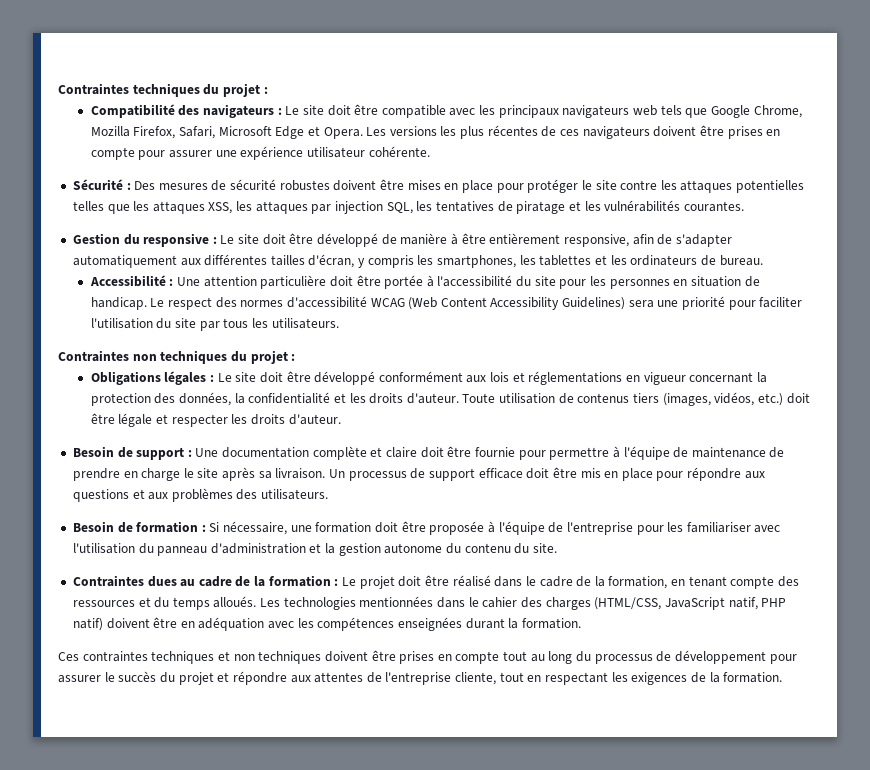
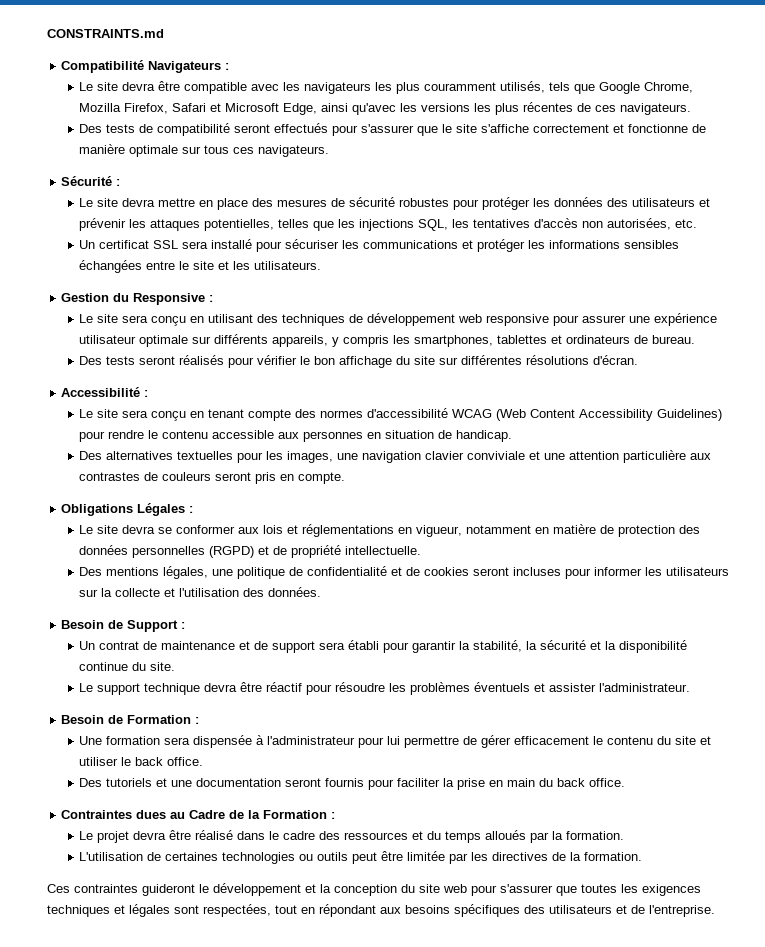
- Contraintes techniques du projet :
- Compatibilité des navigateurs : Le site doit être compatible avec les principaux navigateurs web tels que Google Chrome, Mozilla Firefox, Safari, Microsoft Edge et Opera. Les versions les plus récentes de ces navigateurs doivent être prises en compte pour assurer une expérience utilisateur cohérente.
- Sécurité : Des mesures de sécurité robustes doivent être mises en place pour protéger le site contre les attaques potentielles telles que les attaques XSS, les attaques par injection SQL, les tentatives de piratage et les vulnérabilités courantes.
- Gestion du responsive : Le site doit être développé de manière à être entièrement responsive, afin de s'adapter automatiquement aux différentes tailles d'écran, y compris les smartphones, les tablettes et les ordinateurs de bureau.
+ CONSTRAINTS.md
+ Compatibilité Navigateurs :
+ Le site devra être compatible avec les navigateurs les plus couramment utilisés, tels que Google Chrome, Mozilla Firefox, Safari et Microsoft Edge, ainsi qu'avec les versions les plus récentes de ces navigateurs.
+ Des tests de compatibilité seront effectués pour s'assurer que le site s'affiche correctement et fonctionne de manière optimale sur tous ces navigateurs.
+ Sécurité :
+ Le site devra mettre en place des mesures de sécurité robustes pour protéger les données des utilisateurs et prévenir les attaques potentielles, telles que les injections SQL, les tentatives d'accès non autorisées, etc.
+ Un certificat SSL sera installé pour sécuriser les communications et protéger les informations sensibles échangées entre le site et les utilisateurs.
+ Gestion du Responsive :
+ Le site sera conçu en utilisant des techniques de développement web responsive pour assurer une expérience utilisateur optimale sur différents appareils, y compris les smartphones, tablettes et ordinateurs de bureau.
- Accessibilité : Une attention particulière doit être portée à l'accessibilité du site pour les personnes en situation de handicap. Le respect des normes d'accessibilité WCAG (Web Content Accessibility Guidelines) sera une priorité pour faciliter l'utilisation du site par tous les utilisateurs.
- Contraintes non techniques du projet :
- Obligations légales : Le site doit être développé conformément aux lois et réglementations en vigueur concernant la protection des données, la confidentialité et les droits d'auteur. Toute utilisation de contenus tiers (images, vidéos, etc.) doit être légale et respecter les droits d'auteur.
- Besoin de support : Une documentation complète et claire doit être fournie pour permettre à l'équipe de maintenance de prendre en charge le site après sa livraison. Un processus de support efficace doit être mis en place pour répondre aux questions et aux problèmes des utilisateurs.
- Besoin de formation : Si nécessaire, une formation doit être proposée à l'équipe de l'entreprise pour les familiariser avec l'utilisation du panneau d'administration et la gestion autonome du contenu du site.
+ Des tests seront réalisés pour vérifier le bon affichage du site sur différentes résolutions d'écran.
+ Accessibilité :
+ Le site sera conçu en tenant compte des normes d'accessibilité WCAG (Web Content Accessibility Guidelines) pour rendre le contenu accessible aux personnes en situation de handicap.
+ Des alternatives textuelles pour les images, une navigation clavier conviviale et une attention particulière aux contrastes de couleurs seront pris en compte.
+ Obligations Légales :
+ Le site devra se conformer aux lois et réglementations en vigueur, notamment en matière de protection des données personnelles (RGPD) et de propriété intellectuelle.
+ Des mentions légales, une politique de confidentialité et de cookies seront incluses pour informer les utilisateurs sur la collecte et l'utilisation des données.
+ Besoin de Support :
+ Un contrat de maintenance et de support sera établi pour garantir la stabilité, la sécurité et la disponibilité continue du site.
+ Le support technique devra être réactif pour résoudre les problèmes éventuels et assister l'administrateur.
+ Besoin de Formation :
+ Une formation sera dispensée à l'administrateur pour lui permettre de gérer efficacement le contenu du site et utiliser le back office.
+ Des tutoriels et une documentation seront fournis pour faciliter la prise en main du back office.
- Contraintes dues au cadre de la formation : Le projet doit être réalisé dans le cadre de la formation, en tenant compte des ressources et du temps alloués. Les technologies mentionnées dans le cahier des charges (HTML/CSS, JavaScript natif, PHP natif) doivent être en adéquation avec les compétences enseignées durant la formation.
- Ces contraintes techniques et non techniques doivent être prises en compte tout au long du processus de développement pour assurer le succès du projet et répondre aux attentes de l'entreprise cliente, tout en respectant les exigences de la formation.
+ Contraintes dues au Cadre de la Formation :
+ Le projet devra être réalisé dans le cadre des ressources et du temps alloués par la formation.
+ L'utilisation de certaines technologies ou outils peut être limitée par les directives de la formation.
+ Ces contraintes guideront le développement et la conception du site web pour s'assurer que toutes les exigences techniques et légales sont respectées, tout en répondant aux besoins spécifiques des utilisateurs et de l'entreprise.

